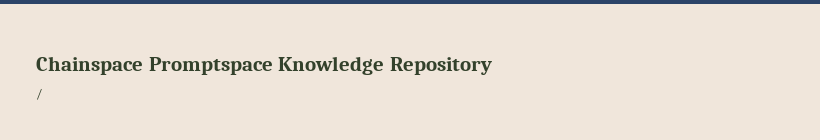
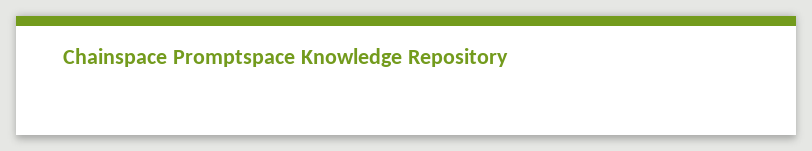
- /

